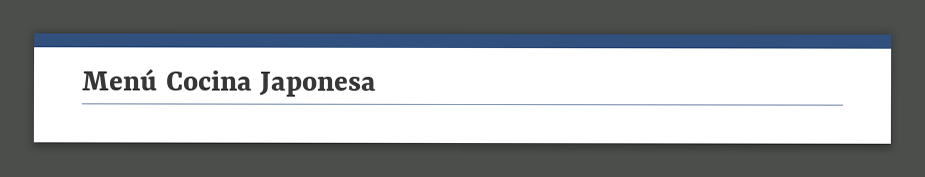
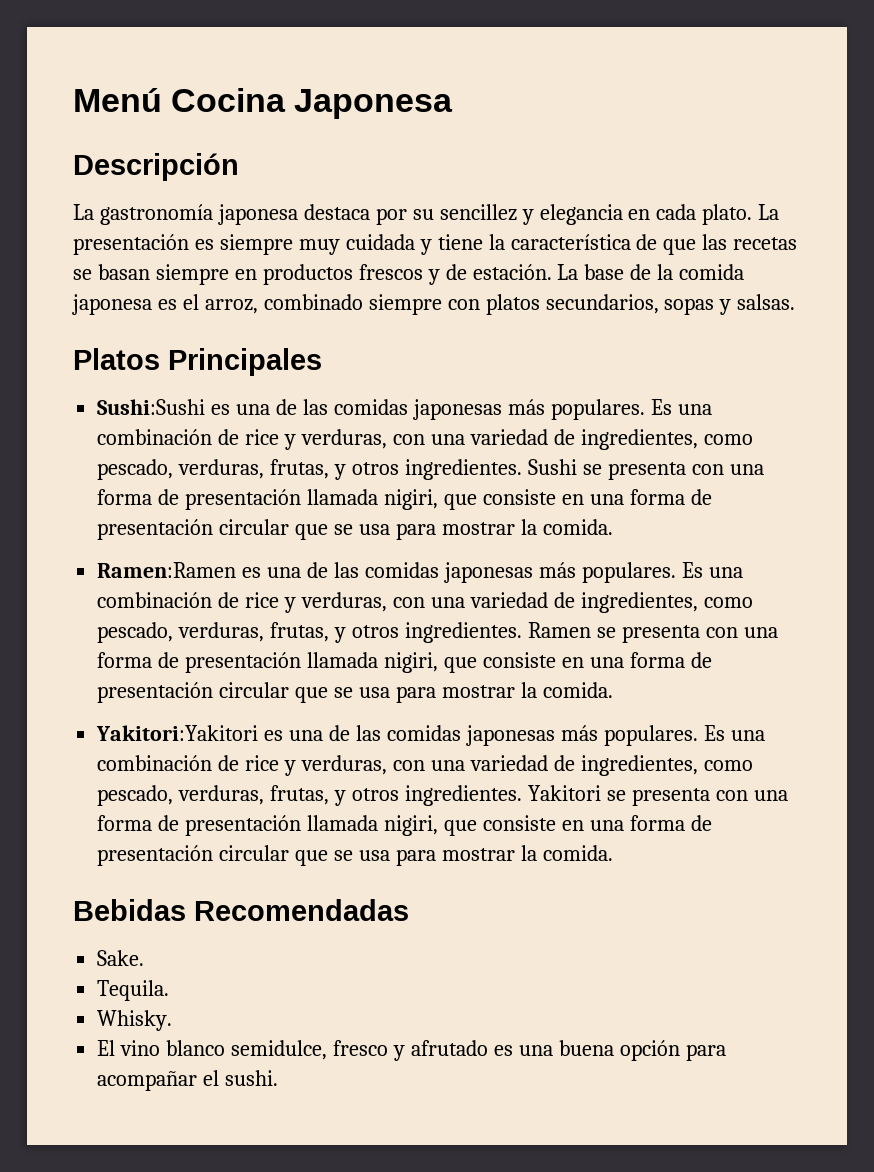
+ Descripción
+ La gastronomía japonesa destaca por su sencillez y elegancia en cada plato. La presentación es siempre muy cuidada y tiene la característica de que las recetas se basan siempre en productos frescos y de estación. La base de la comida japonesa es el arroz, combinado siempre con platos secundarios, sopas y salsas.
+ Platos Principales
+ Sushi:Sushi es una de las comidas japonesas más populares. Es una combinación de rice y verduras, con una variedad de ingredientes, como pescado, verduras, frutas, y otros ingredientes. Sushi se presenta con una forma de presentación llamada nigiri, que consiste en una forma de presentación circular que se usa para mostrar la comida.
+ Ramen:Ramen es una de las comidas japonesas más populares. Es una combinación de rice y verduras, con una variedad de ingredientes, como pescado, verduras, frutas, y otros ingredientes. Ramen se presenta con una forma de presentación llamada nigiri, que consiste en una forma de presentación circular que se usa para mostrar la comida.
+ Yakitori:Yakitori es una de las comidas japonesas más populares. Es una combinación de rice y verduras, con una variedad de ingredientes, como pescado, verduras, frutas, y otros ingredientes. Yakitori se presenta con una forma de presentación llamada nigiri, que consiste en una forma de presentación circular que se usa para mostrar la comida.
+ Bebidas Recomendadas
+ Sake.
+ Tequila.
+ Whisky.
+ El vino blanco semidulce, fresco y afrutado es una buena opción para acompañar el sushi.

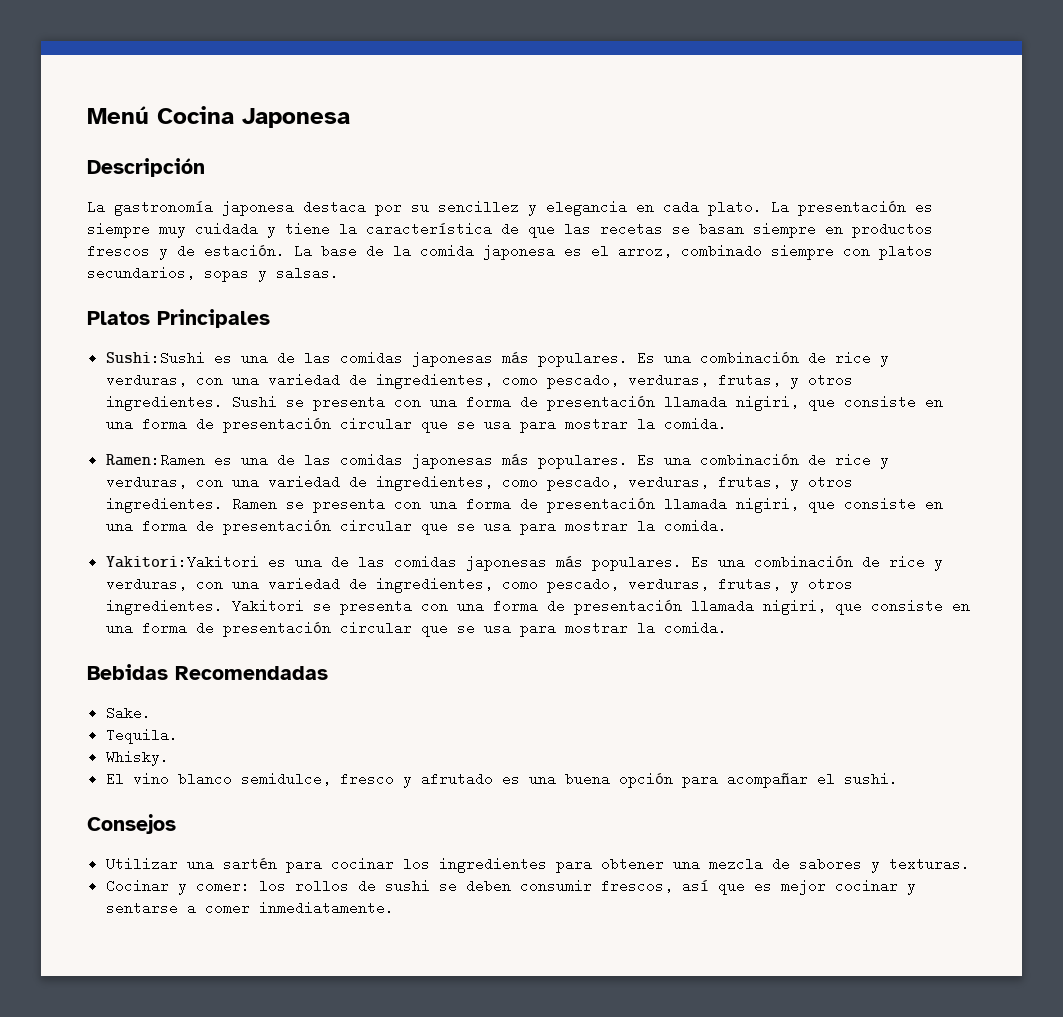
+ Consejos
+ Utilizar una sartén para cocinar los ingredientes para obtener una mezcla de sabores y texturas.
+ Cocinar y comer: los rollos de sushi se deben consumir frescos, así que es mejor cocinar y sentarse a comer inmediatamente.

